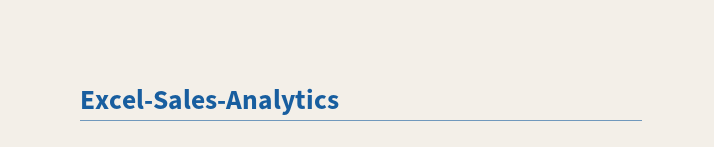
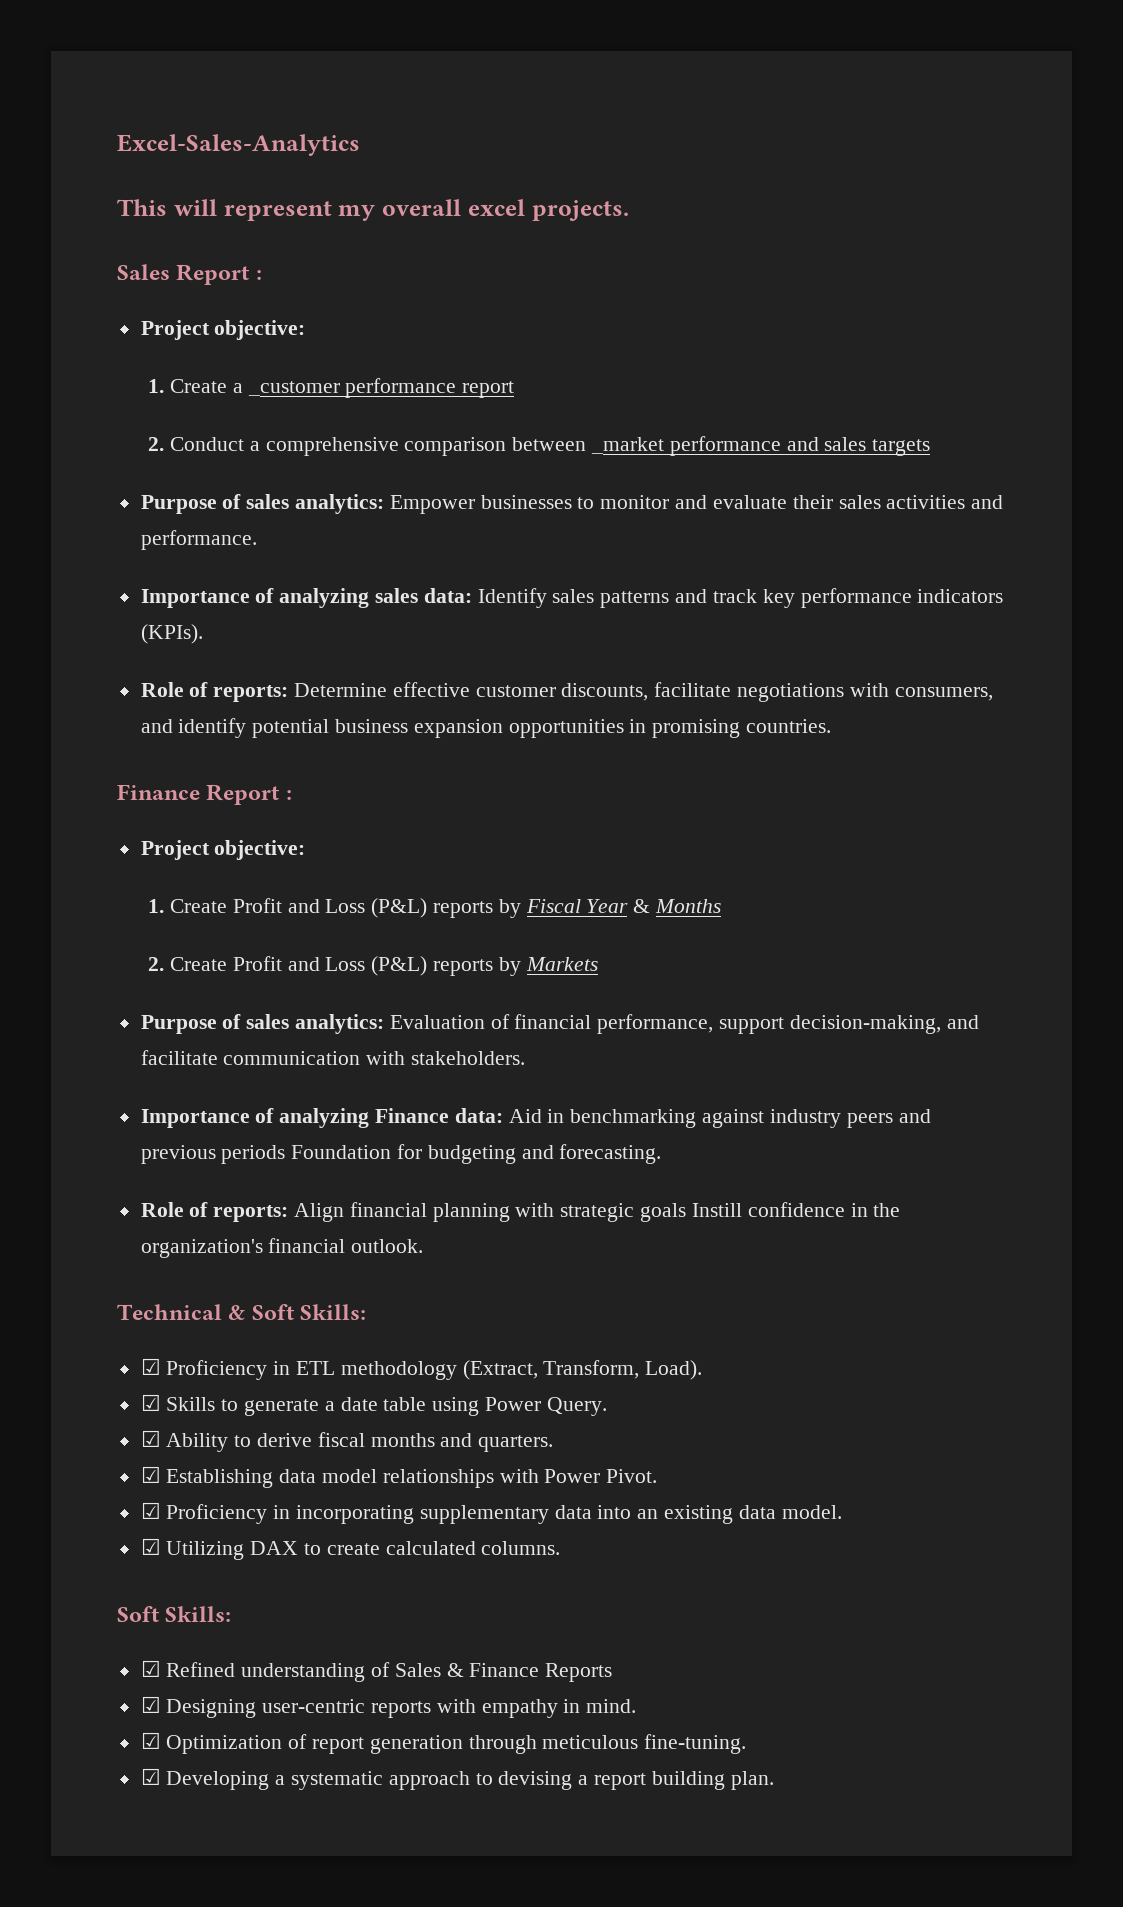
+ This will represent my overall excel projects.
+ Sales Report :
+ Project objective:
+ 1. Create a _customer performance report
+ 2. Conduct a comprehensive comparison between _market performance and sales targets
+ Purpose of sales analytics: Empower businesses to monitor and evaluate their sales activities and performance.
+ Importance of analyzing sales data: Identify sales patterns and track key performance indicators (KPIs).
+ Role of reports: Determine effective customer discounts, facilitate negotiations with consumers, and identify potential business expansion opportunities in promising countries.
+ Finance Report :
+ Project objective:
+ 1. Create Profit and Loss (P&L) reports by Fiscal Year & Months
+ 2. Create Profit and Loss (P&L) reports by Markets
+ Purpose of sales analytics: Evaluation of financial performance, support decision-making, and facilitate communication with stakeholders.
+ Importance of analyzing Finance data: Aid in benchmarking against industry peers and previous periods Foundation for budgeting and forecasting.
+ Role of reports: Align financial planning with strategic goals Instill confidence in the organization's financial outlook.
+ Technical & Soft Skills:
+ ☑ Proficiency in ETL methodology (Extract, Transform, Load).
+ ☑ Skills to generate a date table using Power Query.
+ ☑ Ability to derive fiscal months and quarters.
+ ☑ Establishing data model relationships with Power Pivot.
+ ☑ Proficiency in incorporating supplementary data into an existing data model.
+ ☑ Utilizing DAX to create calculated columns.
+ Soft Skills:
+ ☑ Refined understanding of Sales & Finance Reports
+ ☑ Designing user-centric reports with empathy in mind.
+ ☑ Optimization of report generation through meticulous fine-tuning.
+ ☑ Developing a systematic approach to devising a report building plan.

